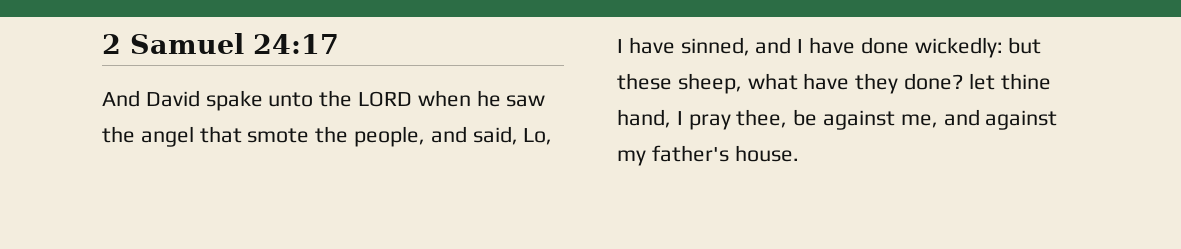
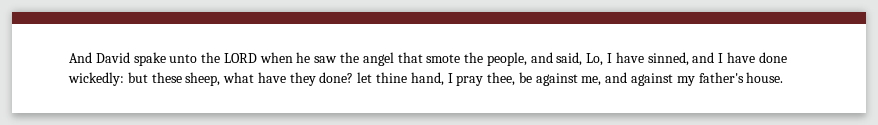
- 2 Samuel 24:17

